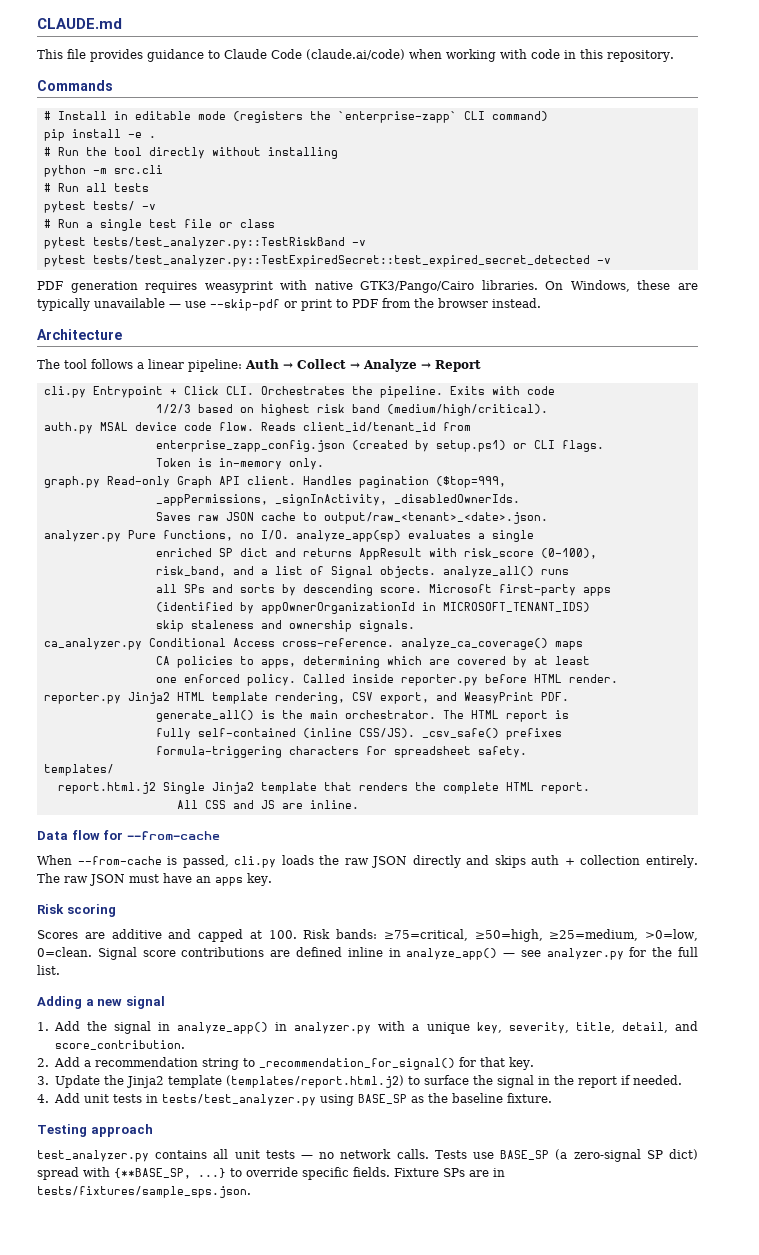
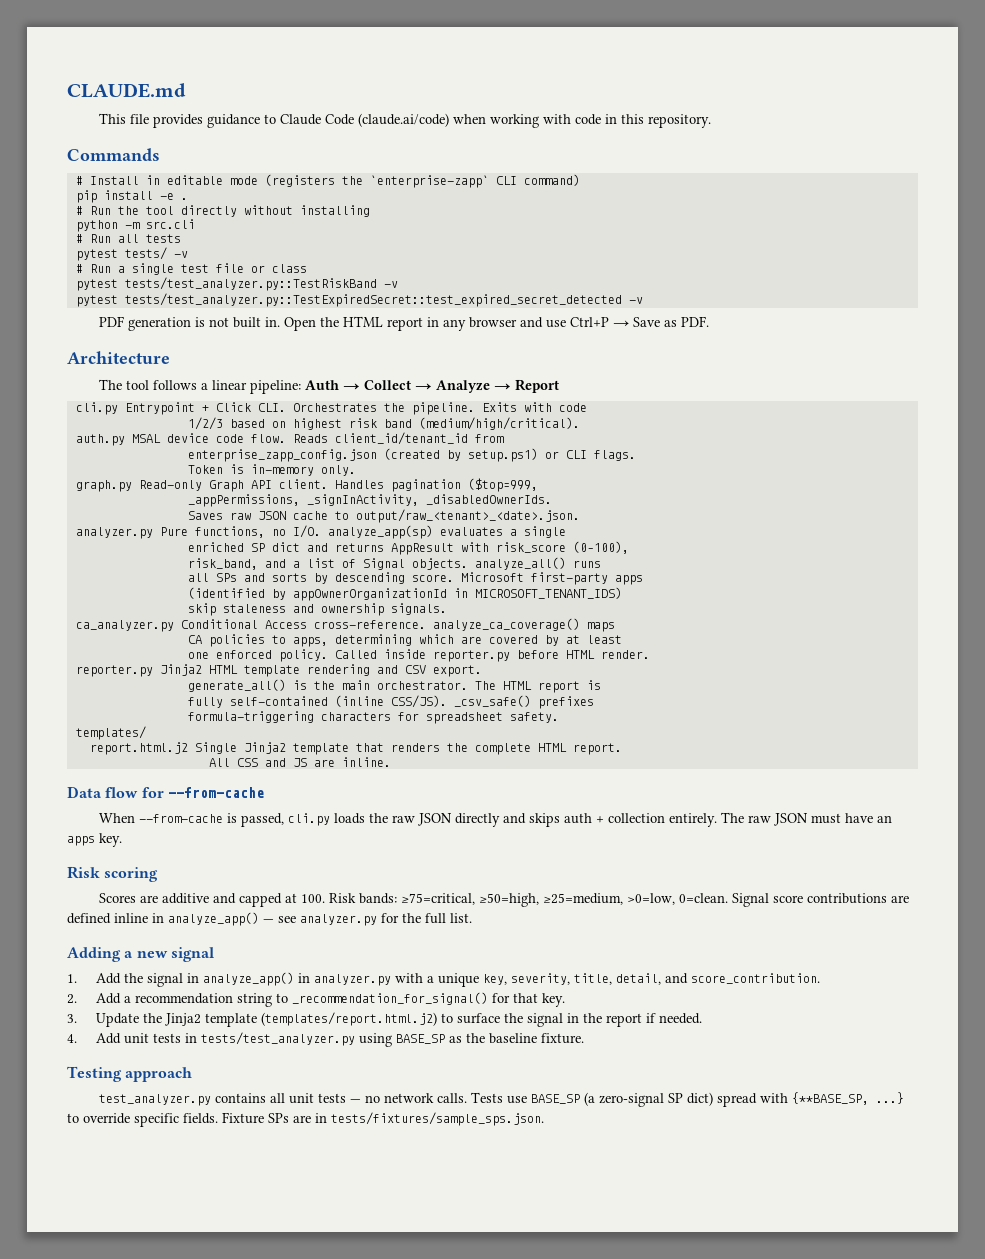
- PDF generation requires weasyprint with native GTK3/Pango/Cairo libraries. On Windows, these are typically unavailable — use --skip-pdf or print to PDF from the browser instead.
+ PDF generation is not built in. Open the HTML report in any browser and use Ctrl+P → Save as PDF.
- reporter.py Jinja2 HTML template rendering, CSV export, and WeasyPrint PDF.
+ reporter.py Jinja2 HTML template rendering and CSV export.

